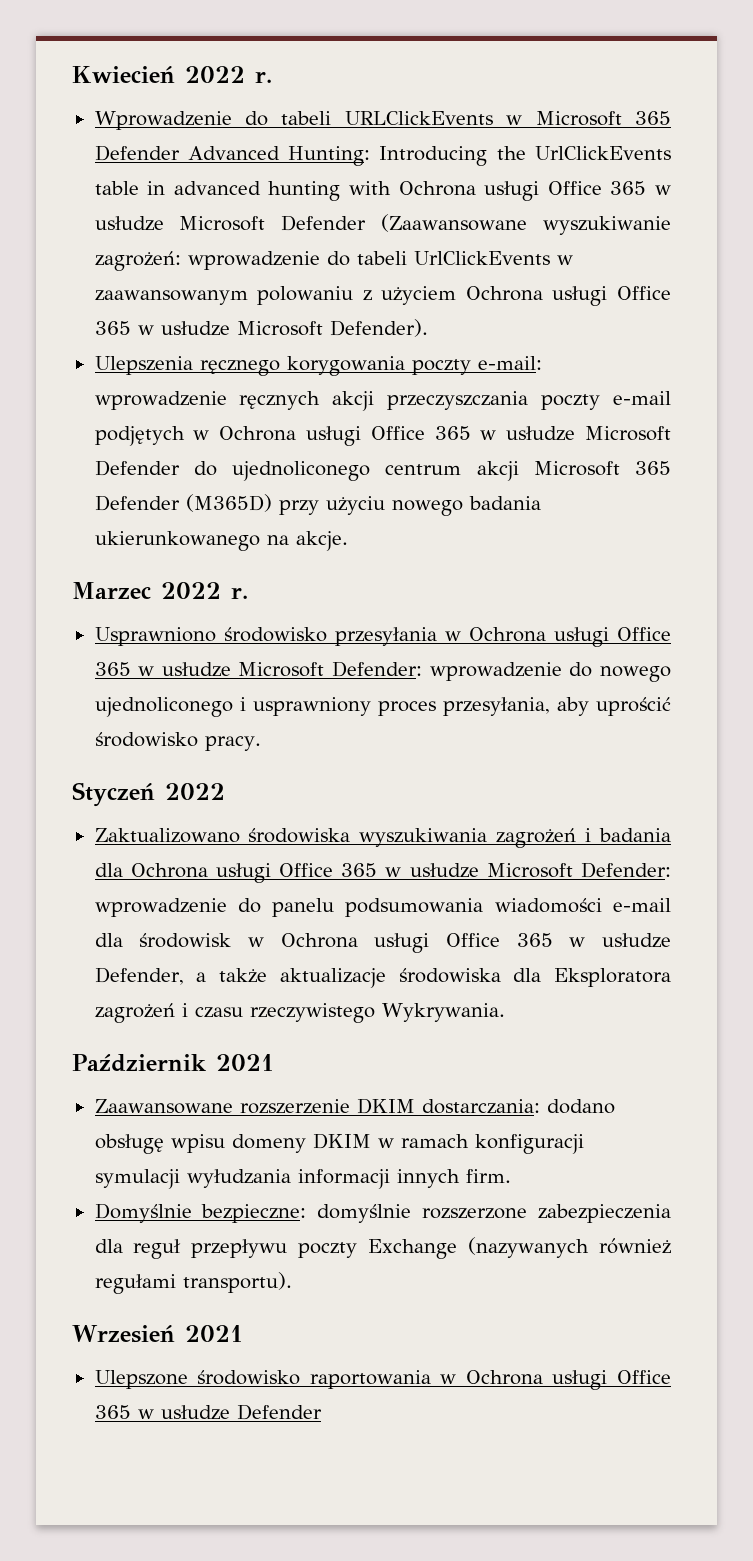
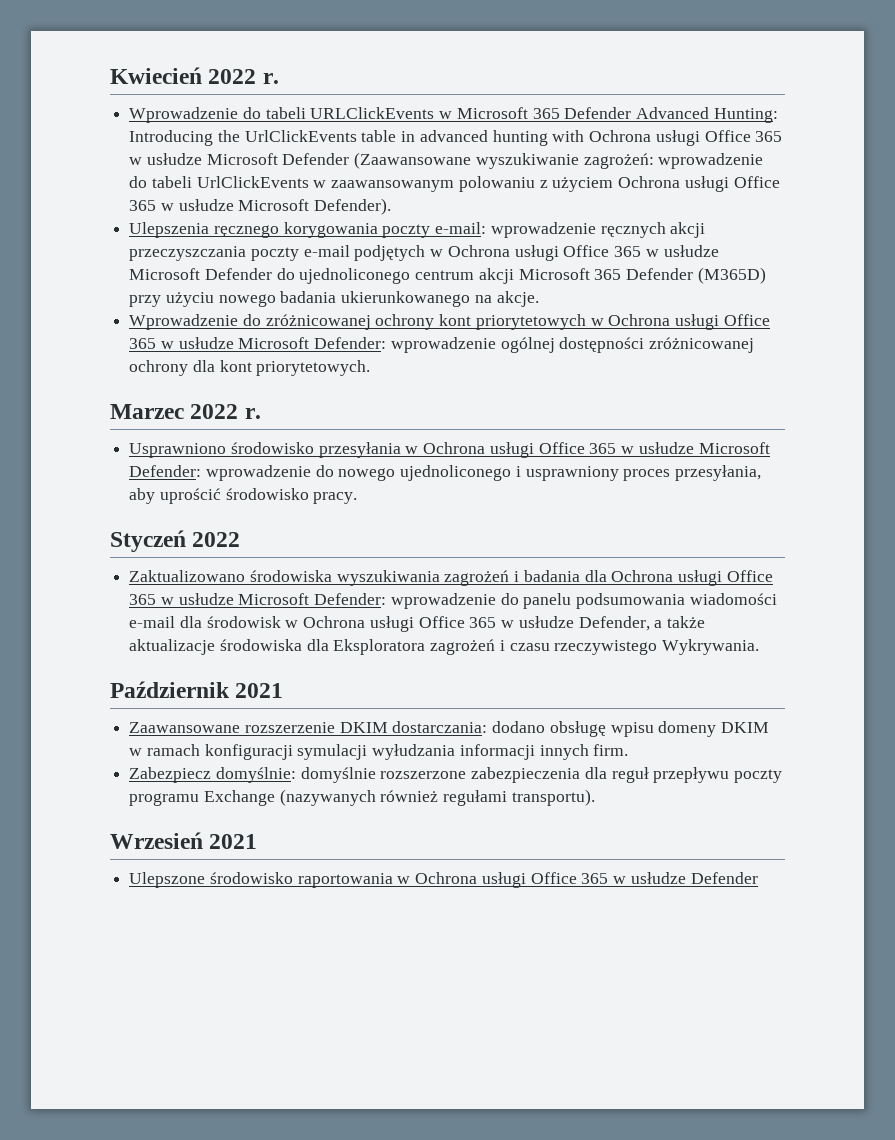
+ Wprowadzenie do zróżnicowanej ochrony kont priorytetowych w Ochrona usługi Office 365 w usłudze Microsoft Defender: wprowadzenie ogólnej dostępności zróżnicowanej ochrony dla kont priorytetowych.
- Domyślnie bezpieczne: domyślnie rozszerzone zabezpieczenia dla reguł przepływu poczty Exchange (nazywanych również regułami transportu).
+ Zabezpiecz domyślnie: domyślnie rozszerzone zabezpieczenia dla reguł przepływu poczty programu Exchange (nazywanych również regułami transportu).

